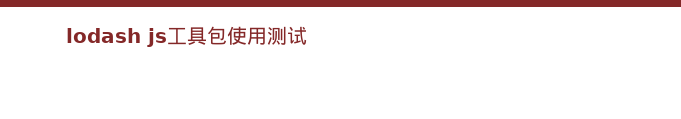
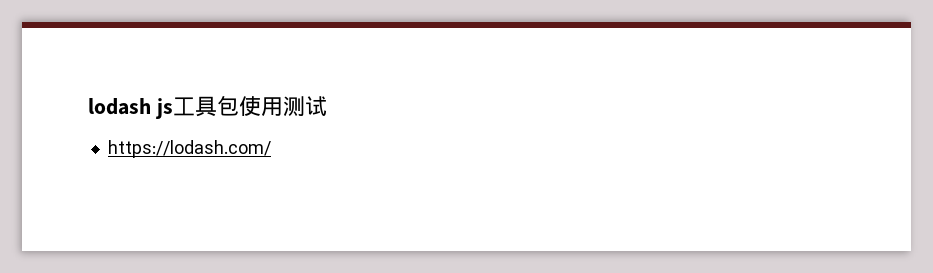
+ https://lodash.com/

